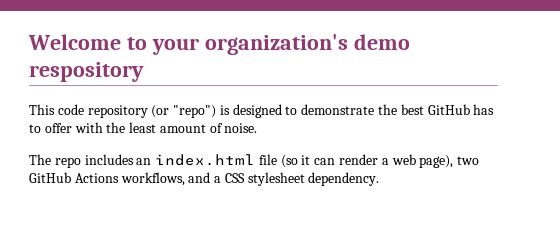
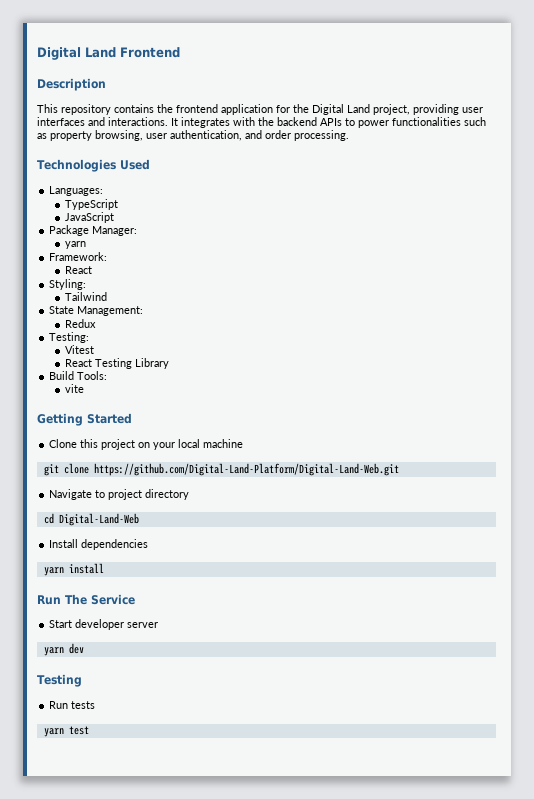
- Welcome to your organization's demo respository
- This code repository (or "repo") is designed to demonstrate the best GitHub has to offer with the least amount of noise.
- The repo includes an index.html file (so it can render a web page), two GitHub Actions workflows, and a CSS stylesheet dependency.
+ Digital Land Frontend
+ Description
+ This repository contains the frontend application for the Digital Land project, providing user interfaces and interactions. It integrates with the backend APIs to power functionalities such as property browsing, user authentication, and order processing.
+ Technologies Used
+ Languages:
+ TypeScript
+ JavaScript
+ Package Manager:
+ yarn
+ Framework:
+ React
+ Styling:
+ Tailwind
+ State Management:
+ Redux
+ Testing:
+ Vitest
+ React Testing Library
+ Build Tools:
+ vite
+ Getting Started
+ Clone this project on your local machine
+ git clone https://github.com/Digital-Land-Platform/Digital-Land-Web.git
+ Navigate to project directory
+ cd Digital-Land-Web
+ Install dependencies
+ yarn install
+ Run The Service
+ Start developer server
+ yarn dev
+ Testing
+ Run tests
+ yarn test

